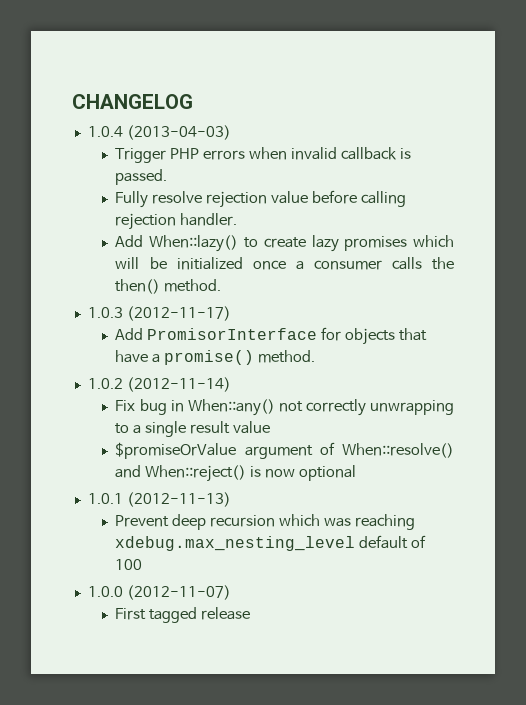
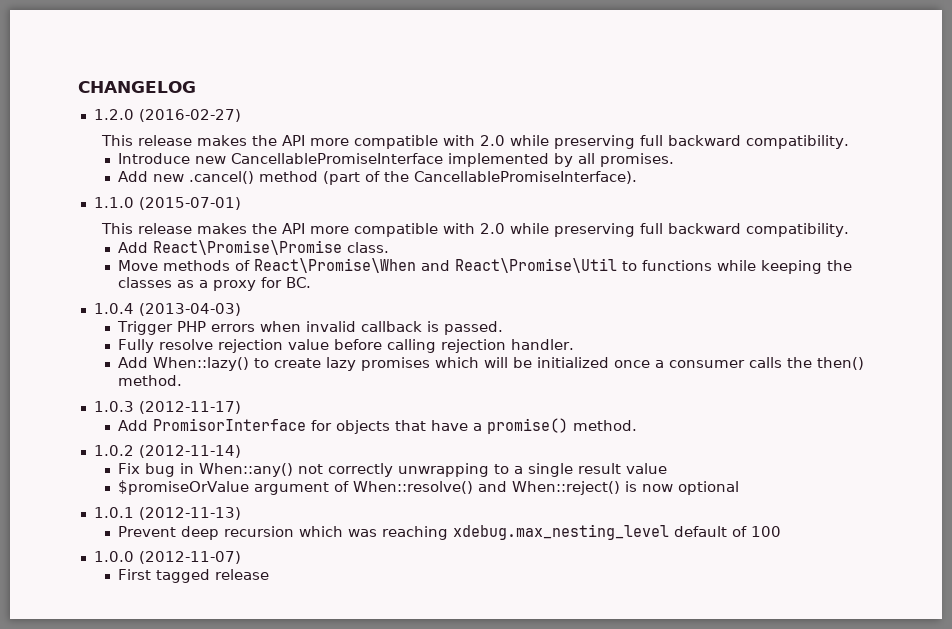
+ 1.2.0 (2016-02-27)
+ This release makes the API more compatible with 2.0 while preserving full backward compatibility.
+ Introduce new CancellablePromiseInterface implemented by all promises.
+ Add new .cancel() method (part of the CancellablePromiseInterface).
+ 1.1.0 (2015-07-01)
+ This release makes the API more compatible with 2.0 while preserving full backward compatibility.
+ Add React\Promise\Promise class.
+ Move methods of React\Promise\When and React\Promise\Util to functions while keeping the classes as a proxy for BC.

